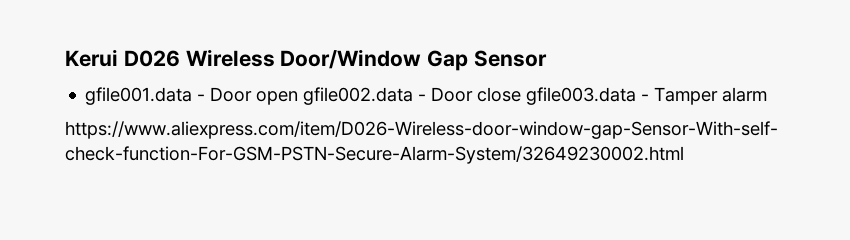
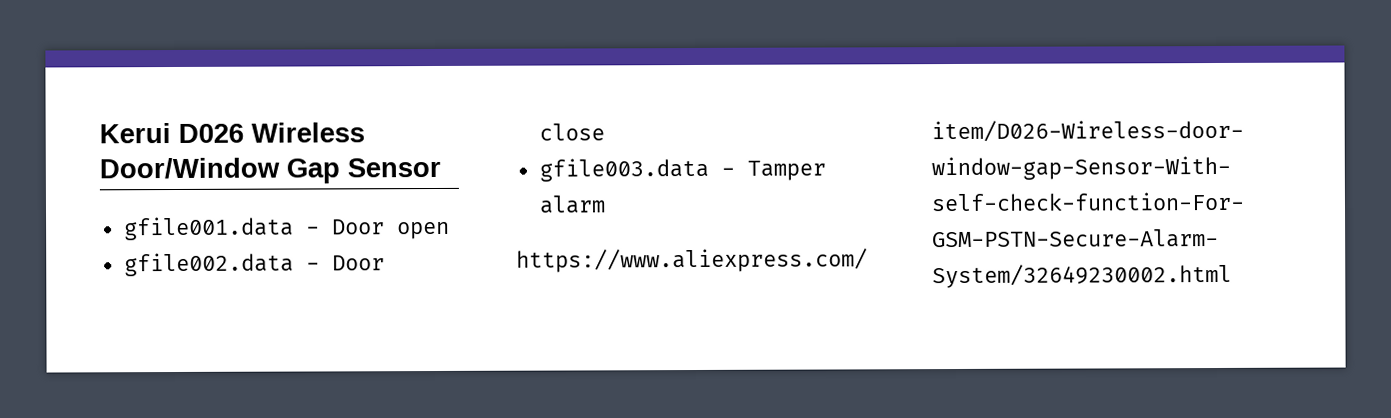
- gfile001.data - Door open gfile002.data - Door close gfile003.data - Tamper alarm
+ gfile001.data - Door open
+ gfile002.data - Door close
+ gfile003.data - Tamper alarm

